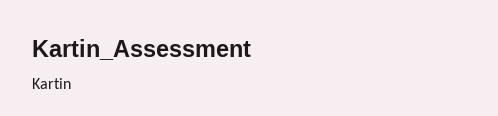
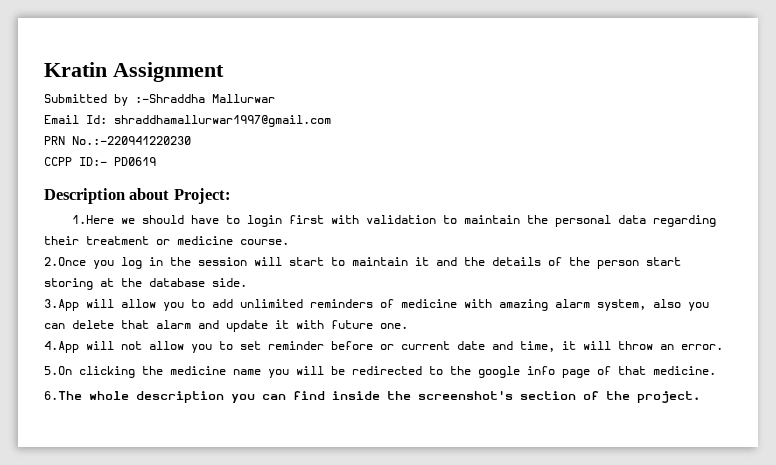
- Kartin_Assessment
- Kartin
+ Kratin Assignment
+ Submitted by :-Shraddha Mallurwar
+ Email Id: shraddhamallurwar1997@gmail.com
+ PRN No.:-220941220230
+ CCPP ID:- PD0619
+ Description about Project:
+ 1.Here we should have to login first with validation to maintain the personal data regarding their treatment or medicine course.
+ 2.Once you log in the session will start to maintain it and the details of the person start storing at the database side.
+ 3.App will allow you to add unlimited reminders of medicine with amazing alarm system, also you can delete that alarm and update it with future one.
+ 4.App will not allow you to set reminder before or current date and time, it will throw an error.
+ 5.On clicking the medicine name you will be redirected to the google info page of that medicine.
+ 6.The whole description you can find inside the screenshot's section of the project.

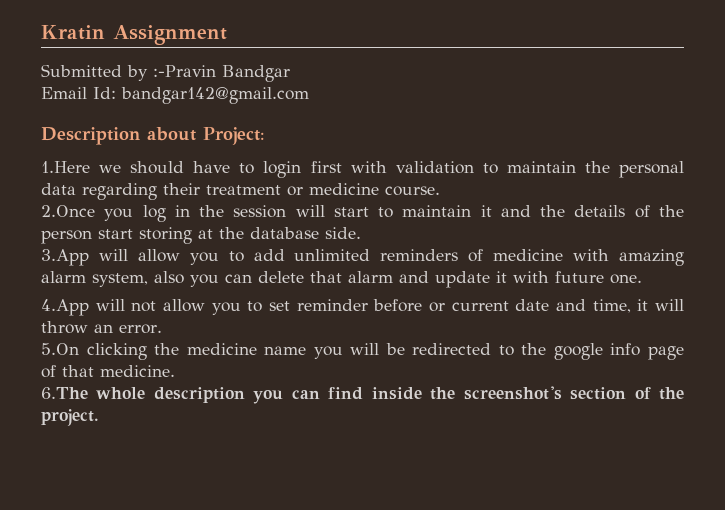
- Submitted by :-Shraddha Mallurwar
+ Submitted by :-Pravin Bandgar
- Email Id: shraddhamallurwar1997@gmail.com
- PRN No.:-220941220230
- CCPP ID:- PD0619
+ Email Id: bandgar142@gmail.com

